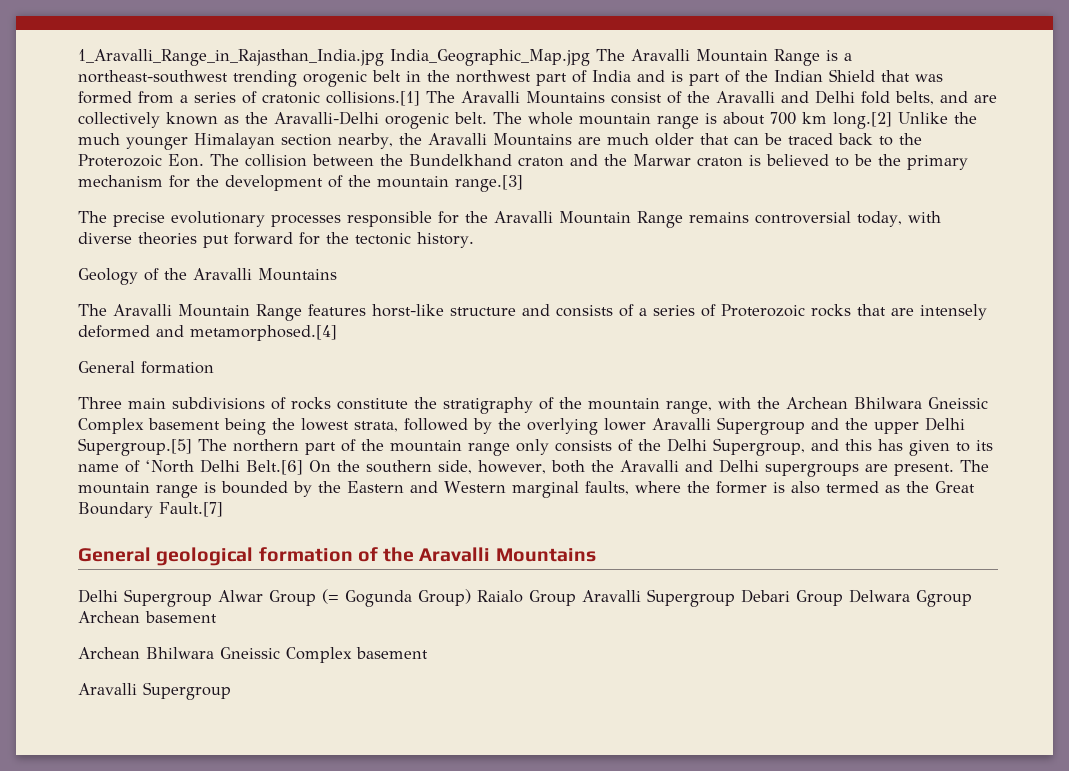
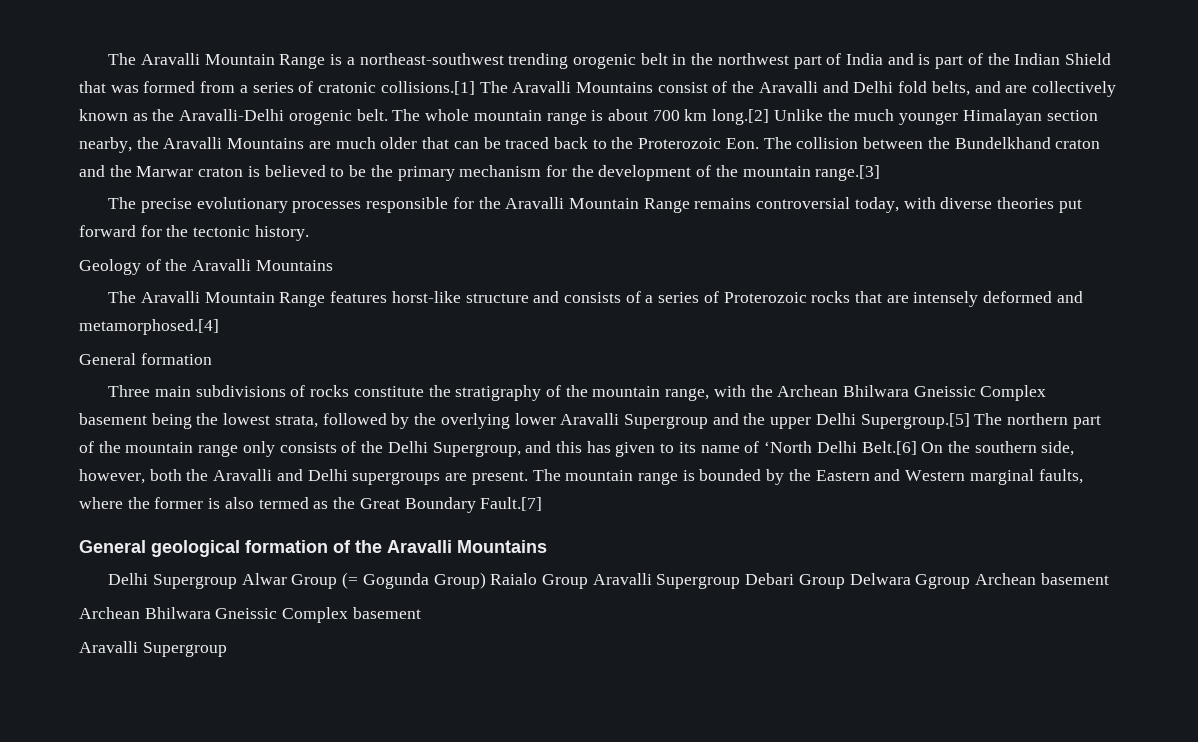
- 1_Aravalli_Range_in_Rajasthan_India.jpg India_Geographic_Map.jpg The Aravalli Mountain Range is a northeast-southwest trending orogenic belt in the northwest part of India and is part of the Indian Shield that was formed from a series of cratonic collisions.[1] The Aravalli Mountains consist of the Aravalli and Delhi fold belts, and are collectively known as the Aravalli-Delhi orogenic belt.
+ The Aravalli Mountain Range is a northeast-southwest trending orogenic belt in the northwest part of India and is part of the Indian Shield that was formed from a series of cratonic collisions.[1] The Aravalli Mountains consist of the Aravalli and Delhi fold belts, and are collectively known as the Aravalli-Delhi orogenic belt.

